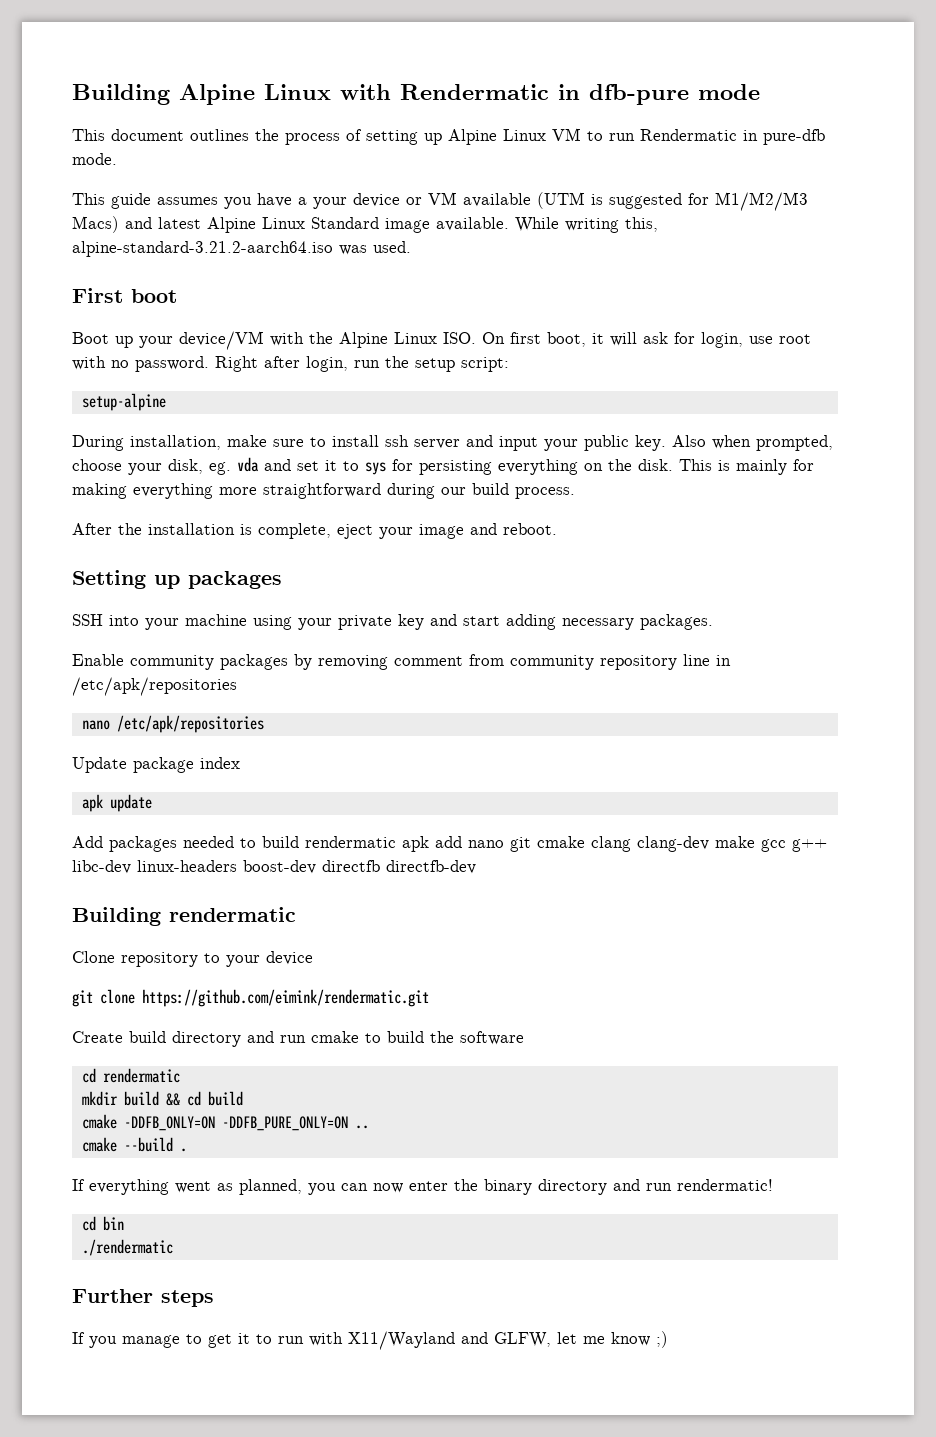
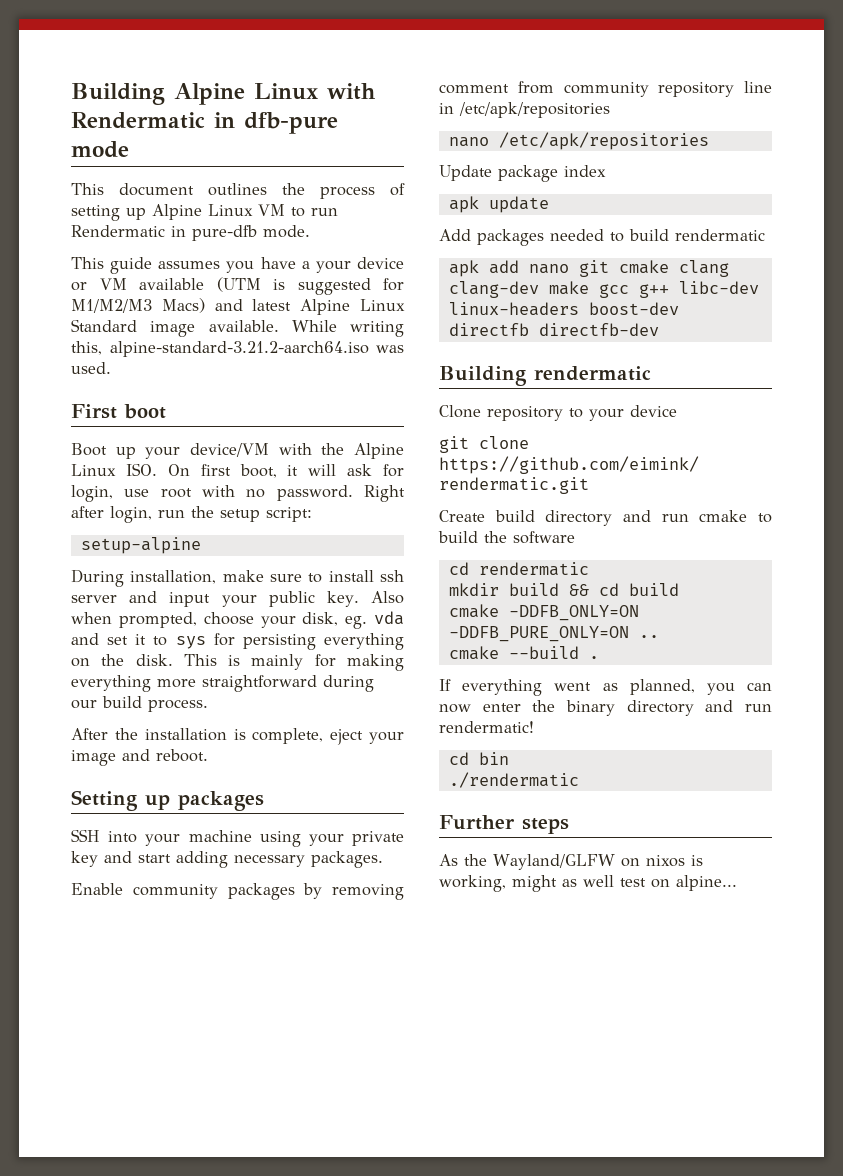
- Add packages needed to build rendermatic apk add nano git cmake clang clang-dev make gcc g++ libc-dev linux-headers boost-dev directfb directfb-dev
+ Add packages needed to build rendermatic
+ apk add nano git cmake clang clang-dev make gcc g++ libc-dev linux-headers boost-dev directfb directfb-dev
- If you manage to get it to run with X11/Wayland and GLFW, let me know ;)
+ As the Wayland/GLFW on nixos is working, might as well test on alpine...

